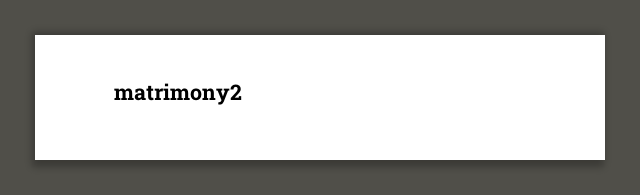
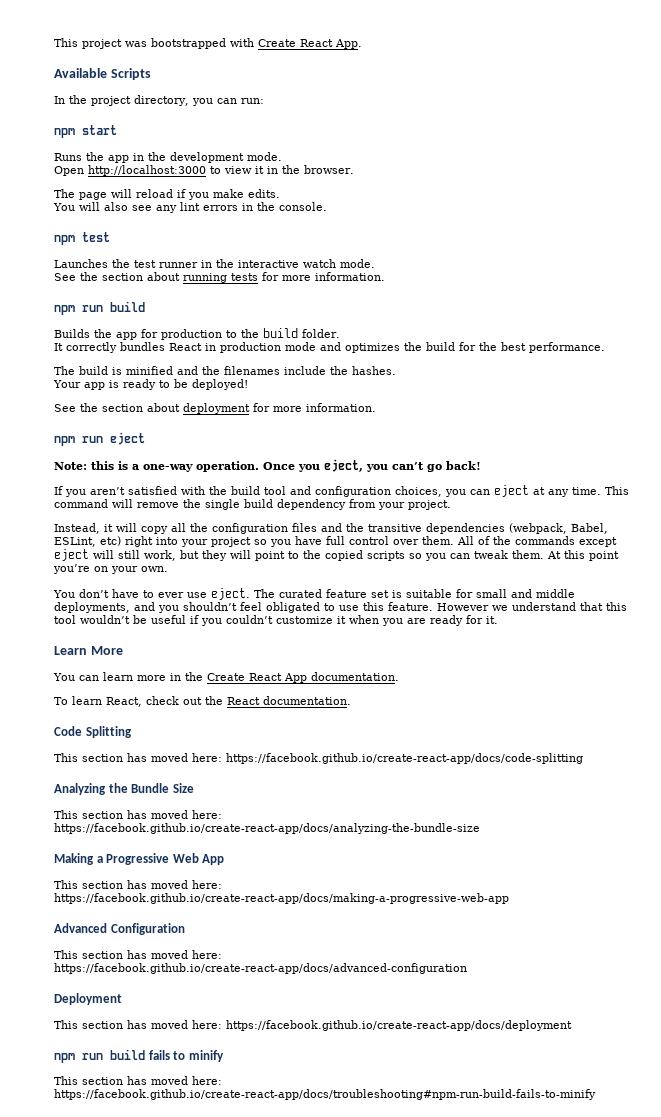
- matrimony2
+ This project was bootstrapped with Create React App.
+ Available Scripts
+ In the project directory, you can run:
+ npm start
+ Runs the app in the development mode.
+ Open http://localhost:3000 to view it in the browser.
+ The page will reload if you make edits.
+ You will also see any lint errors in the console.
+ npm test
+ Launches the test runner in the interactive watch mode.
+ See the section about running tests for more information.
+ npm run build
+ Builds the app for production to the build folder.
+ It correctly bundles React in production mode and optimizes the build for the best performance.
+ The build is minified and the filenames include the hashes.
+ Your app is ready to be deployed!
+ See the section about deployment for more information.
+ npm run eject
+ Note: this is a one-way operation. Once you eject, you can’t go back!
+ If you aren’t satisfied with the build tool and configuration choices, you can eject at any time. This command will remove the single build dependency from your project.
+ Instead, it will copy all the configuration files and the transitive dependencies (webpack, Babel, ESLint, etc) right into your project so you have full control over them. All of the commands except eject will still work, but they will point to the copied scripts so you can tweak them. At this point you’re on your own.
+ You don’t have to ever use eject. The curated feature set is suitable for small and middle deployments, and you shouldn’t feel obligated to use this feature. However we understand that this tool wouldn’t be useful if you couldn’t customize it when you are ready for it.
+ Learn More
+ You can learn more in the Create React App documentation.
+ To learn React, check out the React documentation.
+ Code Splitting
+ This section has moved here: https://facebook.github.io/create-react-app/docs/code-splitting
+ Analyzing the Bundle Size
+ This section has moved here: https://facebook.github.io/create-react-app/docs/analyzing-the-bundle-size
+ Making a Progressive Web App
+ This section has moved here: https://facebook.github.io/create-react-app/docs/making-a-progressive-web-app
+ Advanced Configuration
+ This section has moved here: https://facebook.github.io/create-react-app/docs/advanced-configuration
+ Deployment
+ This section has moved here: https://facebook.github.io/create-react-app/docs/deployment
+ npm run build fails to minify
+ This section has moved here: https://facebook.github.io/create-react-app/docs/troubleshooting#npm-run-build-fails-to-minify

